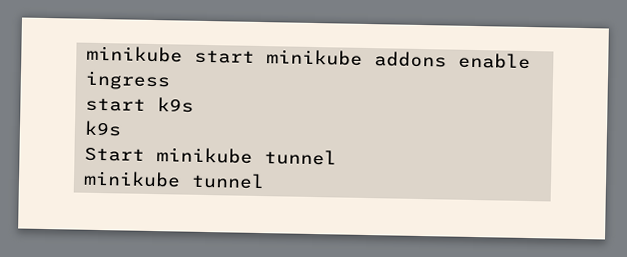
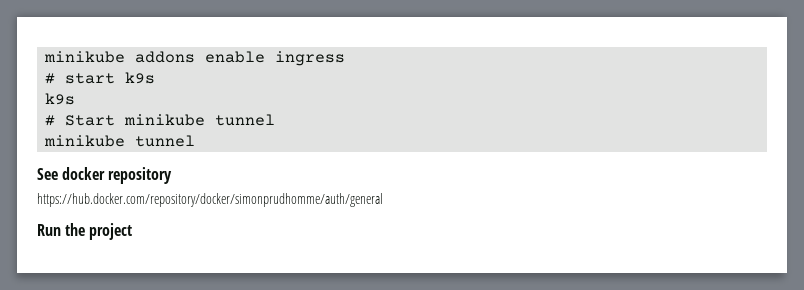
- minikube start minikube addons enable ingress
+ minikube addons enable ingress
- start k9s
+ # start k9s
- Start minikube tunnel
+ # Start minikube tunnel
+ See docker repository
+ https://hub.docker.com/repository/docker/simonprudhomme/auth/general
+ Run the project

